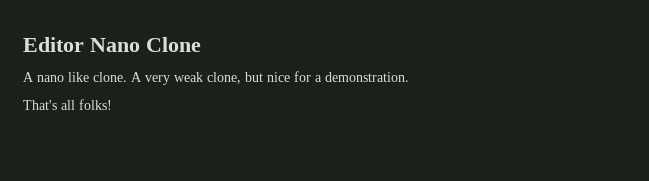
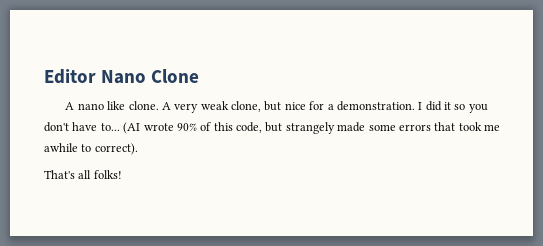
+ I did it so you don't have to... (AI wrote 90% of this code, but strangely made some errors that took me awhile to correct).

